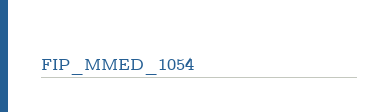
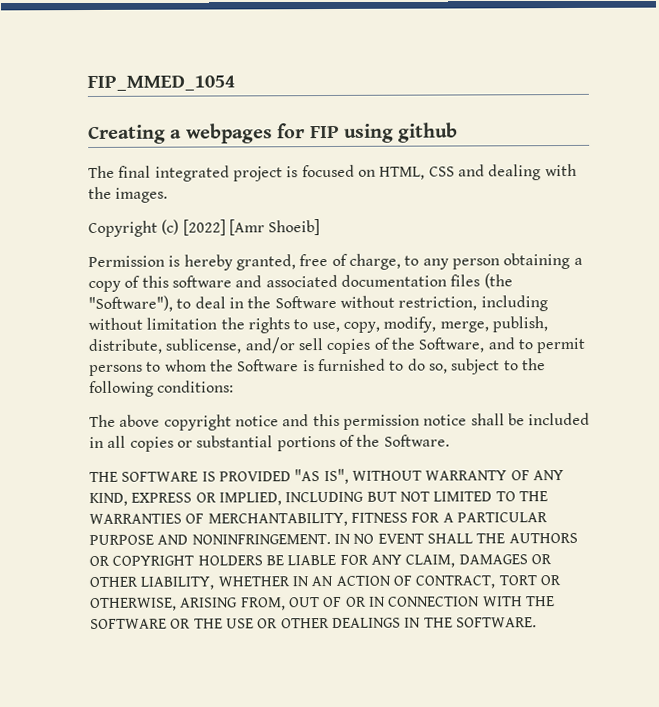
+ Creating a webpages for FIP using github
+ The final integrated project is focused on HTML, CSS and dealing with the images.
+ Copyright (c) [2022] [Amr Shoeib]
+ Permission is hereby granted, free of charge, to any person obtaining a copy of this software and associated documentation files (the "Software"), to deal in the Software without restriction, including without limitation the rights to use, copy, modify, merge, publish, distribute, sublicense, and/or sell copies of the Software, and to permit persons to whom the Software is furnished to do so, subject to the following conditions:
+ The above copyright notice and this permission notice shall be included in all copies or substantial portions of the Software.
+ THE SOFTWARE IS PROVIDED "AS IS", WITHOUT WARRANTY OF ANY KIND, EXPRESS OR IMPLIED, INCLUDING BUT NOT LIMITED TO THE WARRANTIES OF MERCHANTABILITY, FITNESS FOR A PARTICULAR PURPOSE AND NONINFRINGEMENT. IN NO EVENT SHALL THE AUTHORS OR COPYRIGHT HOLDERS BE LIABLE FOR ANY CLAIM, DAMAGES OR OTHER LIABILITY, WHETHER IN AN ACTION OF CONTRACT, TORT OR OTHERWISE, ARISING FROM, OUT OF OR IN CONNECTION WITH THE SOFTWARE OR THE USE OR OTHER DEALINGS IN THE SOFTWARE.

